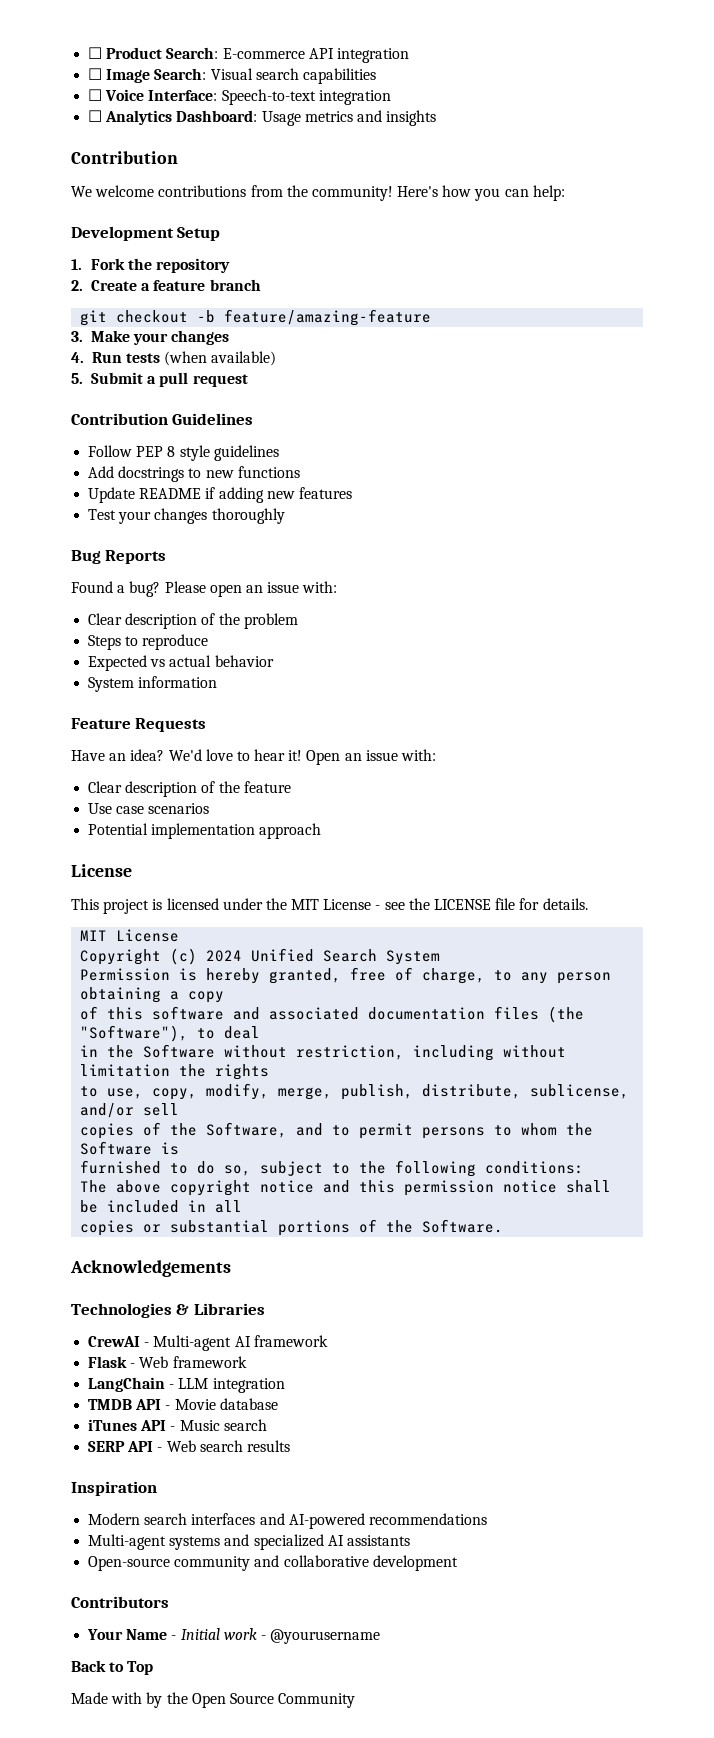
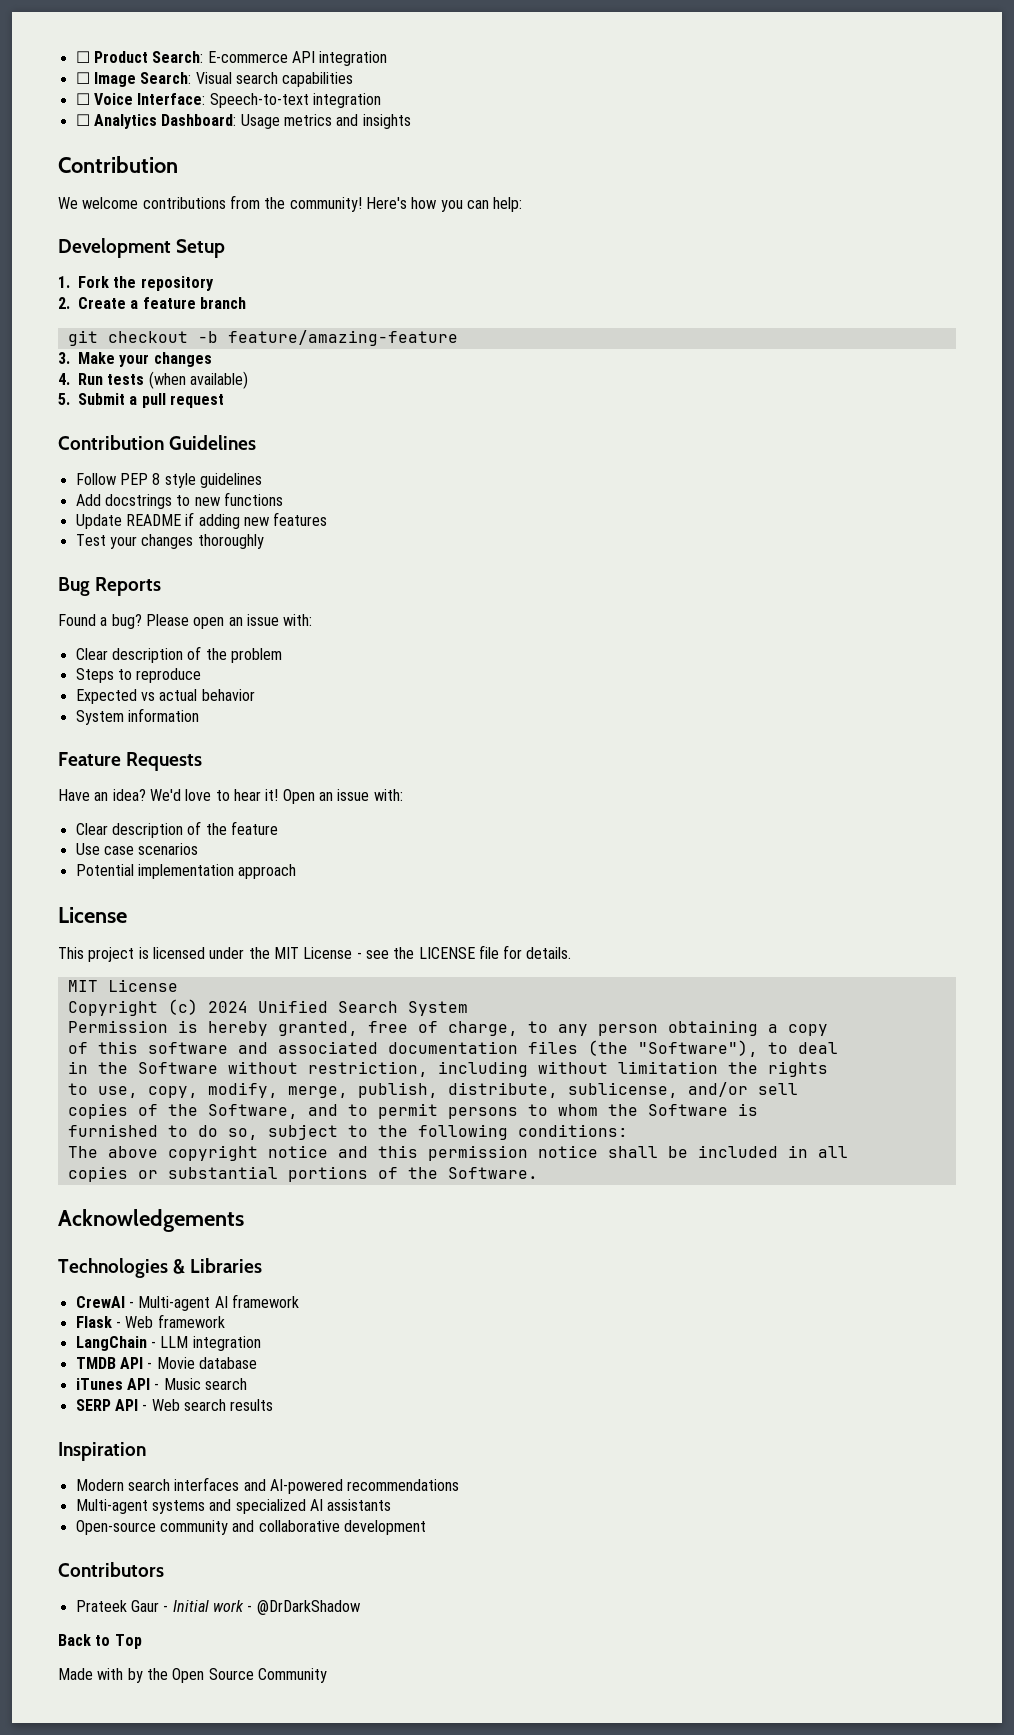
- Your Name - Initial work - @yourusername
+ Prateek Gaur - Initial work - @DrDarkShadow

